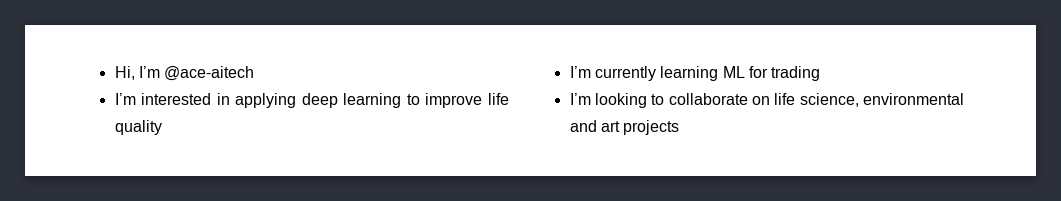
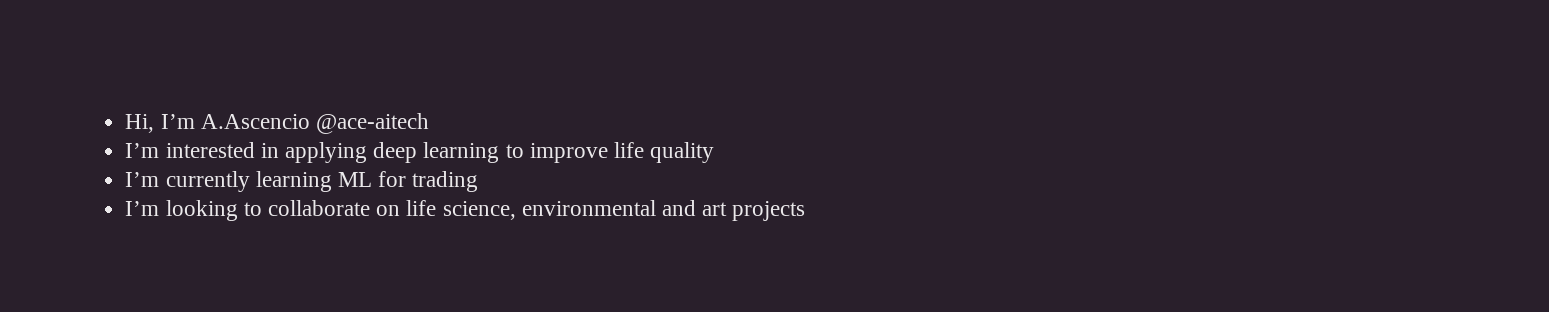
- Hi, I’m @ace-aitech
+ Hi, I’m A.Ascencio @ace-aitech

